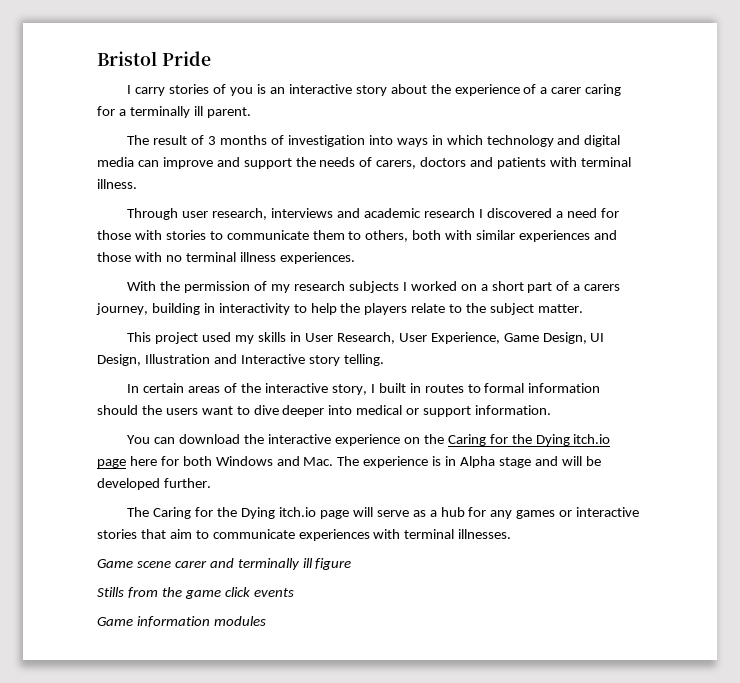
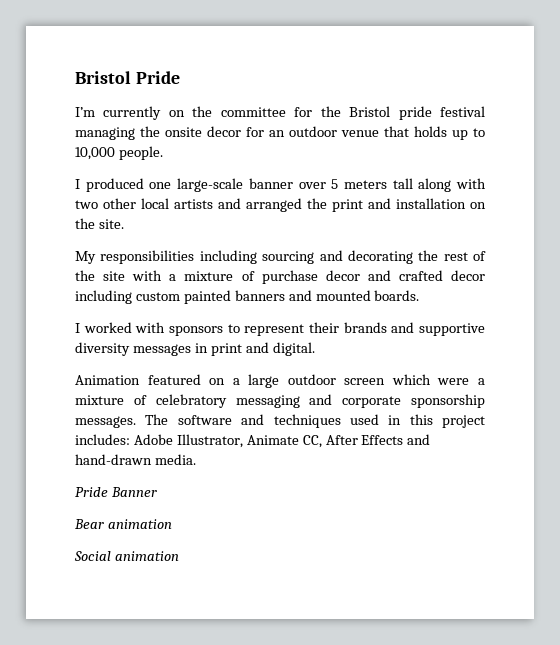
- I carry stories of you is an interactive story about the experience of a carer caring for a terminally ill parent.
- The result of 3 months of investigation into ways in which technology and digital media can improve and support the needs of carers, doctors and patients with terminal illness.
- Through user research, interviews and academic research I discovered a need for those with stories to communicate them to others, both with similar experiences and those with no terminal illness experiences.
- With the permission of my research subjects I worked on a short part of a carers journey, building in interactivity to help the players relate to the subject matter.
- This project used my skills in User Research, User Experience, Game Design, UI Design, Illustration and Interactive story telling.
- In certain areas of the interactive story, I built in routes to formal information should the users want to dive deeper into medical or support information.
- You can download the interactive experience on the Caring for the Dying itch.io page here for both Windows and Mac. The experience is in Alpha stage and will be developed further.
- The Caring for the Dying itch.io page will serve as a hub for any games or interactive stories that aim to communicate experiences with terminal illnesses.
- Game scene carer and terminally ill figure
- Stills from the game click events
- Game information modules
+ I’m currently on the committee for the Bristol pride festival managing the onsite decor for an outdoor venue that holds up to 10,000 people.
+ I produced one large-scale banner over 5 meters tall along with two other local artists and arranged the print and installation on the site.
+ My responsibilities including sourcing and decorating the rest of the site with a mixture of purchase decor and crafted decor including custom painted banners and mounted boards.
+ I worked with sponsors to represent their brands and supportive diversity messages in print and digital.
+ Animation featured on a large outdoor screen which were a mixture of celebratory messaging and corporate sponsorship messages. The software and techniques used in this project includes: Adobe Illustrator, Animate CC, After Effects and hand-drawn media.
+ Pride Banner
+ Bear animation
+ Social animation

